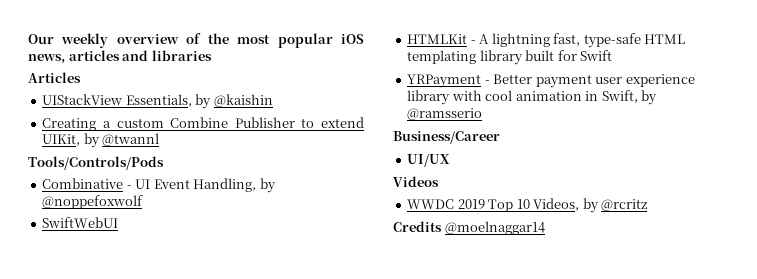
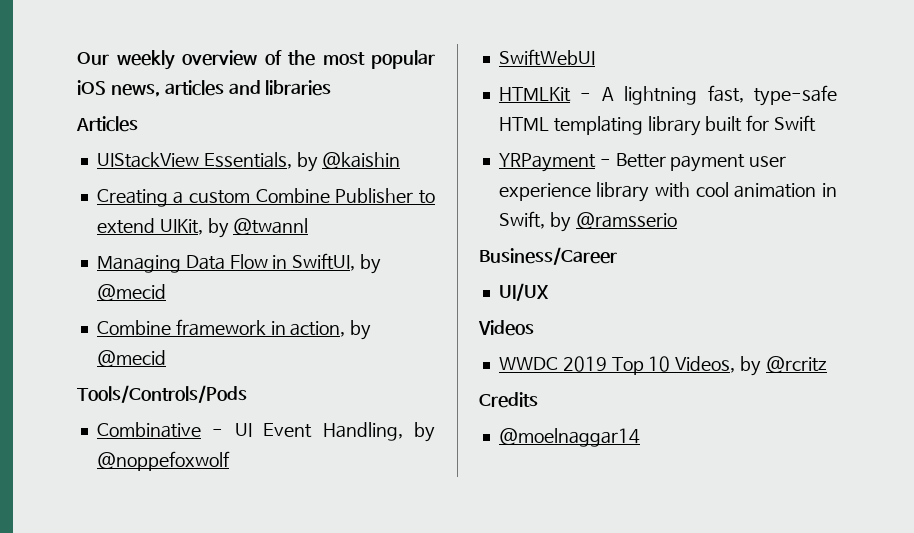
+ Managing Data Flow in SwiftUI, by @mecid
+ Combine framework in action, by @mecid
- Credits @moelnaggar14
+ Credits
+ @moelnaggar14

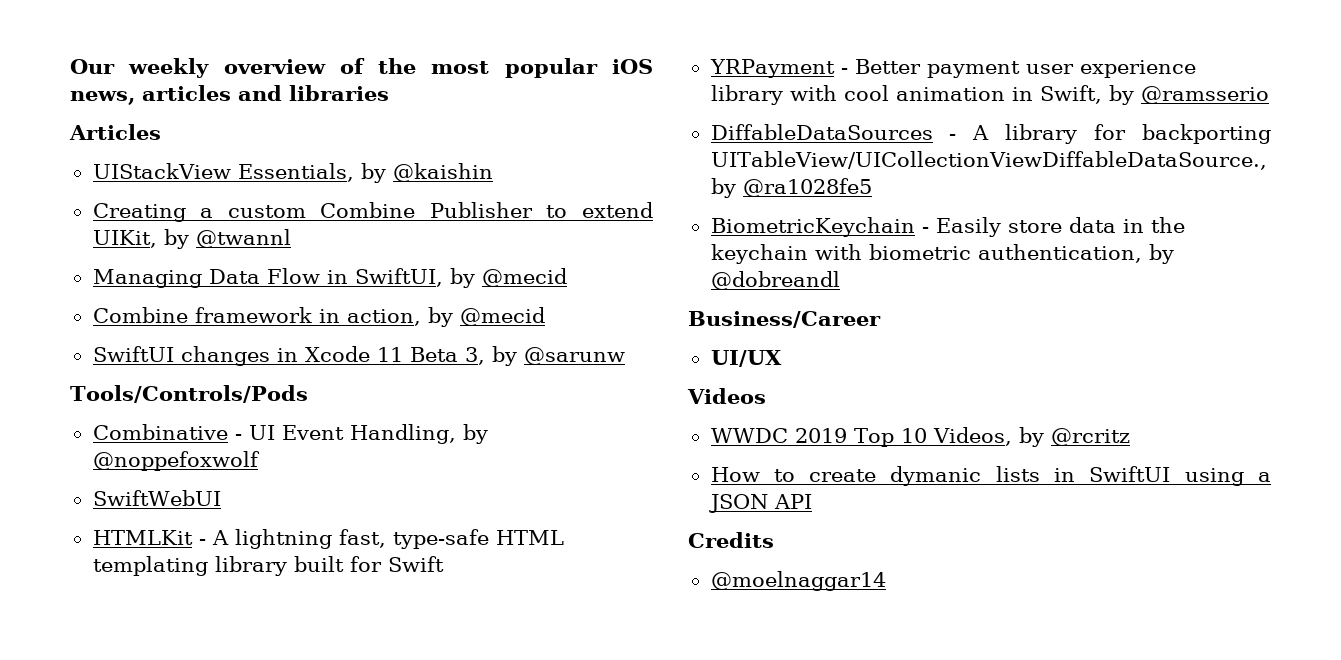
+ SwiftUI changes in Xcode 11 Beta 3, by @sarunw
+ DiffableDataSources - A library for backporting UITableView/UICollectionViewDiffableDataSource., by @ra1028fe5
+ BiometricKeychain - Easily store data in the keychain with biometric authentication, by @dobreandl
+ How to create dymanic lists in SwiftUI using a JSON API

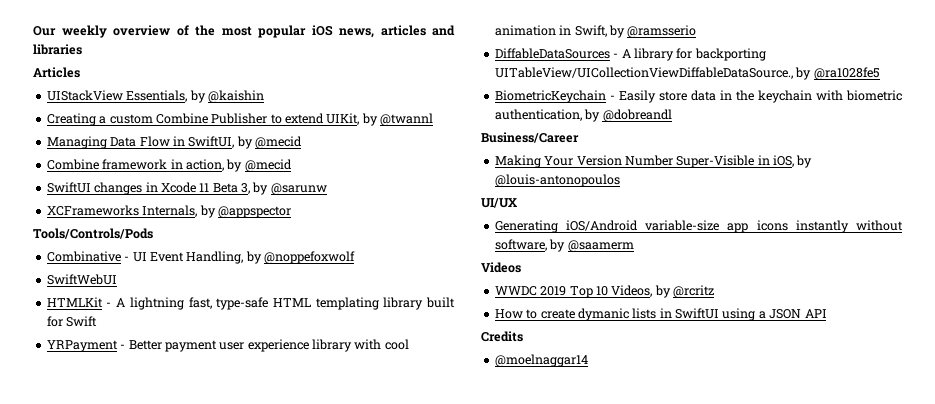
+ XCFrameworks Internals, by @appspector
+ Making Your Version Number Super-Visible in iOS, by @louis-antonopoulos
  UI/UX
+ Generating iOS/Android variable-size app icons instantly without software, by @saamerm

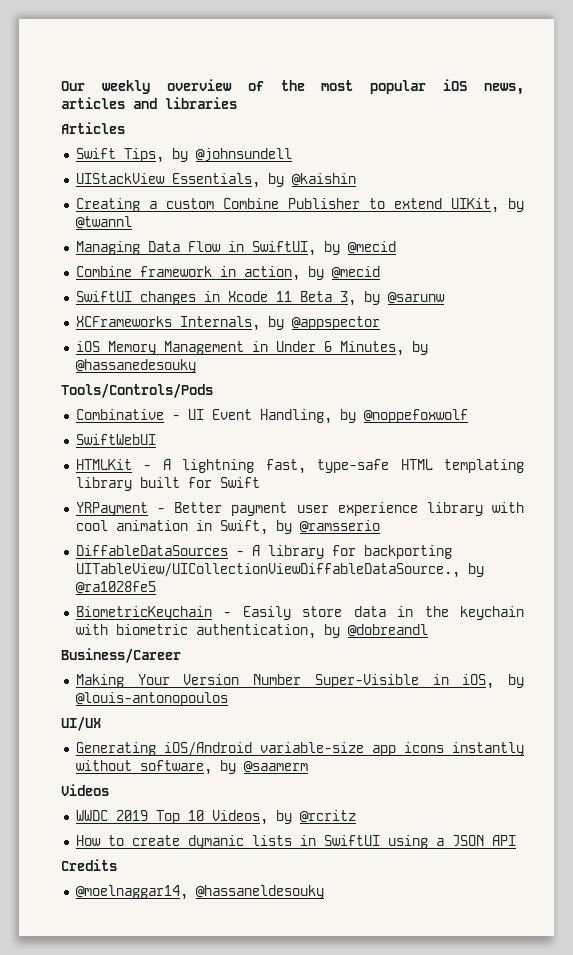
+ Swift Tips, by @johnsundell
+ iOS Memory Management in Under 6 Minutes, by @hassanedesouky
- @moelnaggar14
+ @moelnaggar14, @hassaneldesouky

